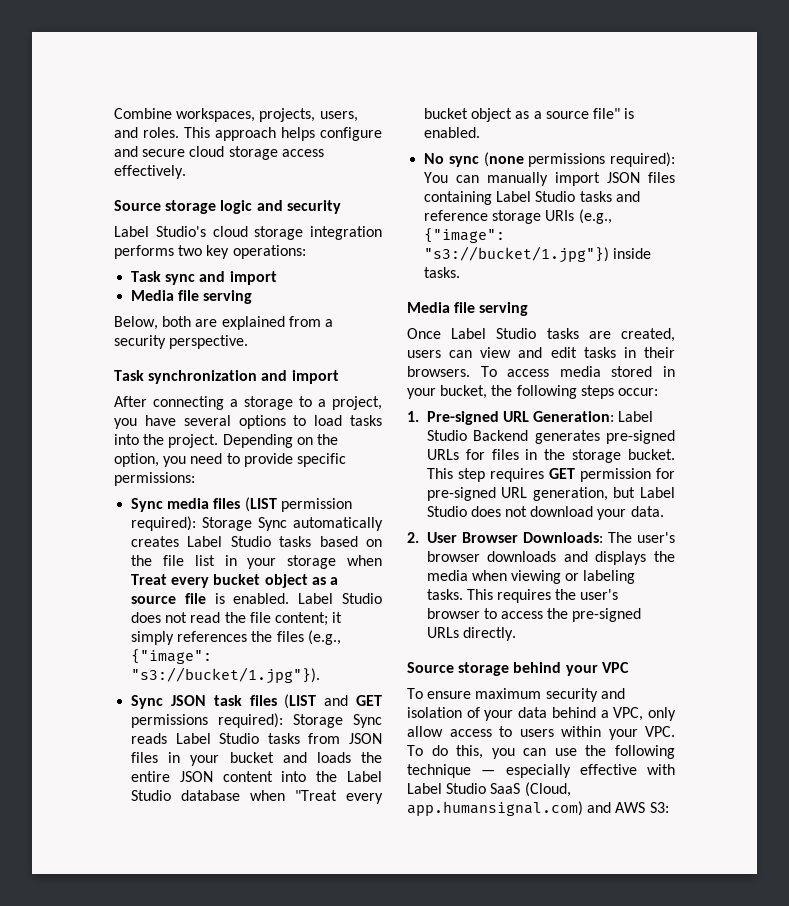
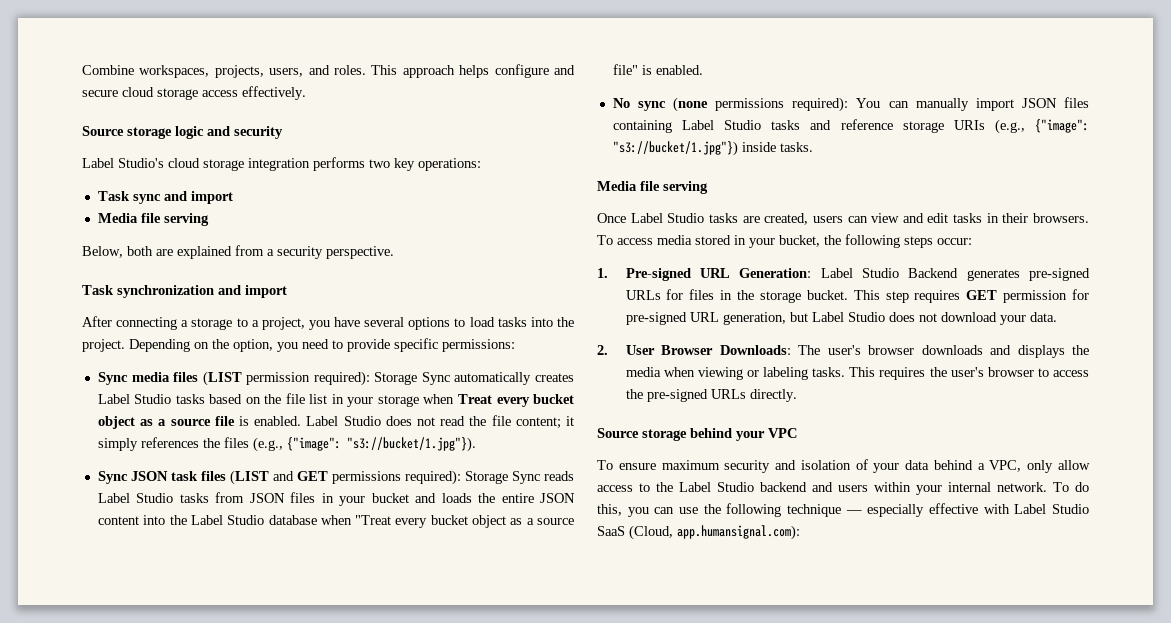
- To ensure maximum security and isolation of your data behind a VPC, only allow access to users within your VPC. To do this, you can use the following technique — especially effective with Label Studio SaaS (Cloud, app.humansignal.com) and AWS S3:
+ To ensure maximum security and isolation of your data behind a VPC, only allow access to the Label Studio backend and users within your internal network. To do this, you can use the following technique — especially effective with Label Studio SaaS (Cloud, app.humansignal.com):

